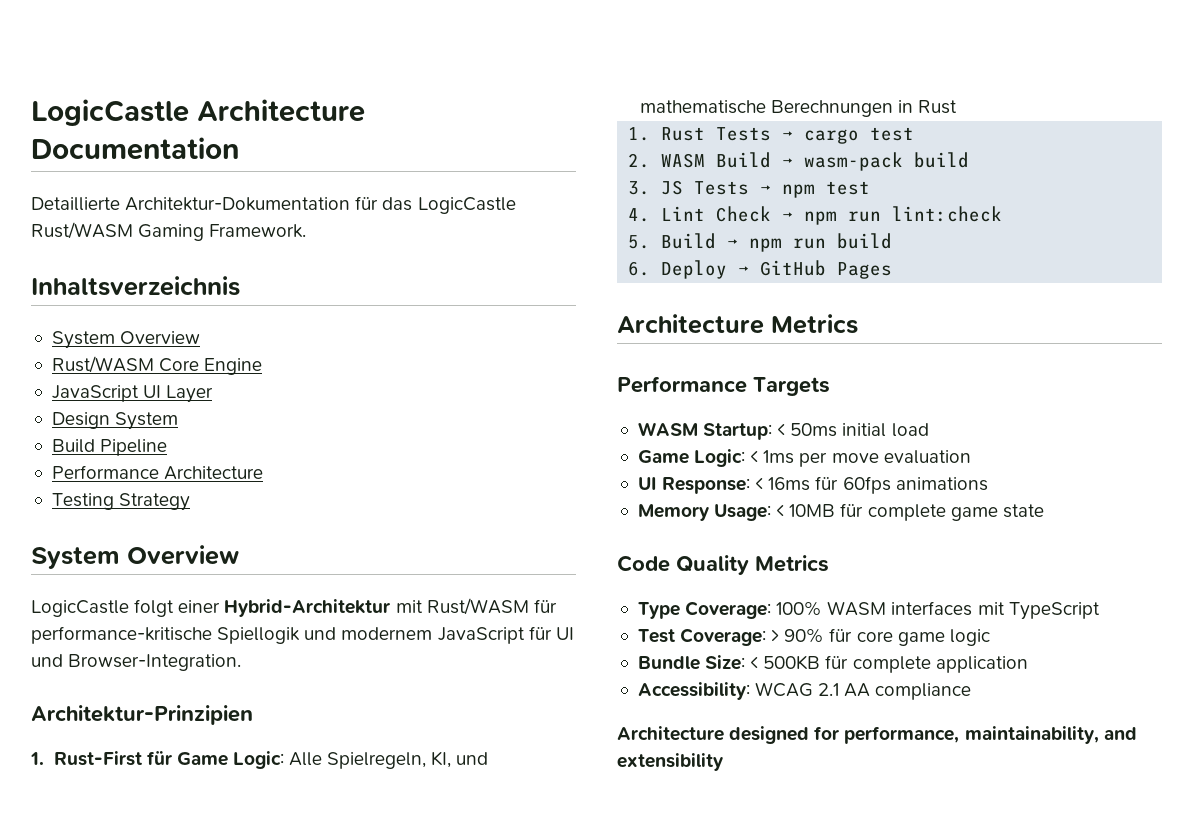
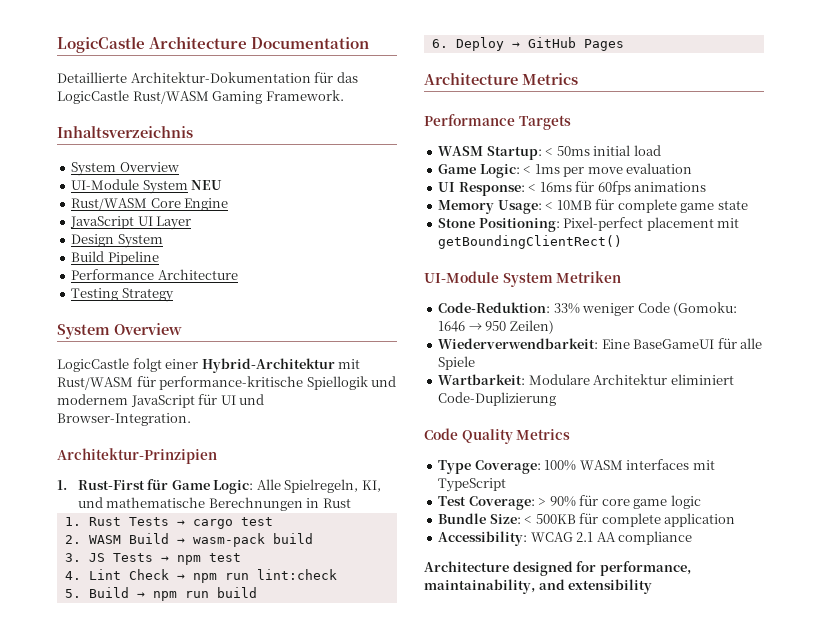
+ UI-Module System NEU
+ Stone Positioning: Pixel-perfect placement mit getBoundingClientRect()
+ UI-Module System Metriken
+ Code-Reduktion: 33% weniger Code (Gomoku: 1646 → 950 Zeilen)
+ Wiederverwendbarkeit: Eine BaseGameUI für alle Spiele
+ Wartbarkeit: Modulare Architektur eliminiert Code-Duplizierung

